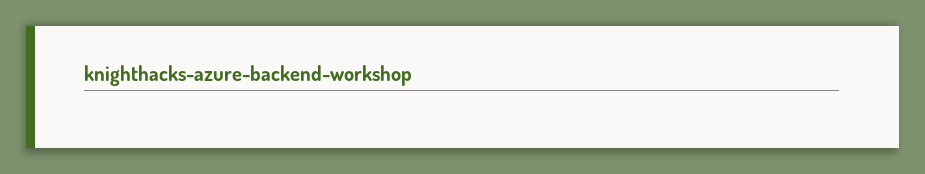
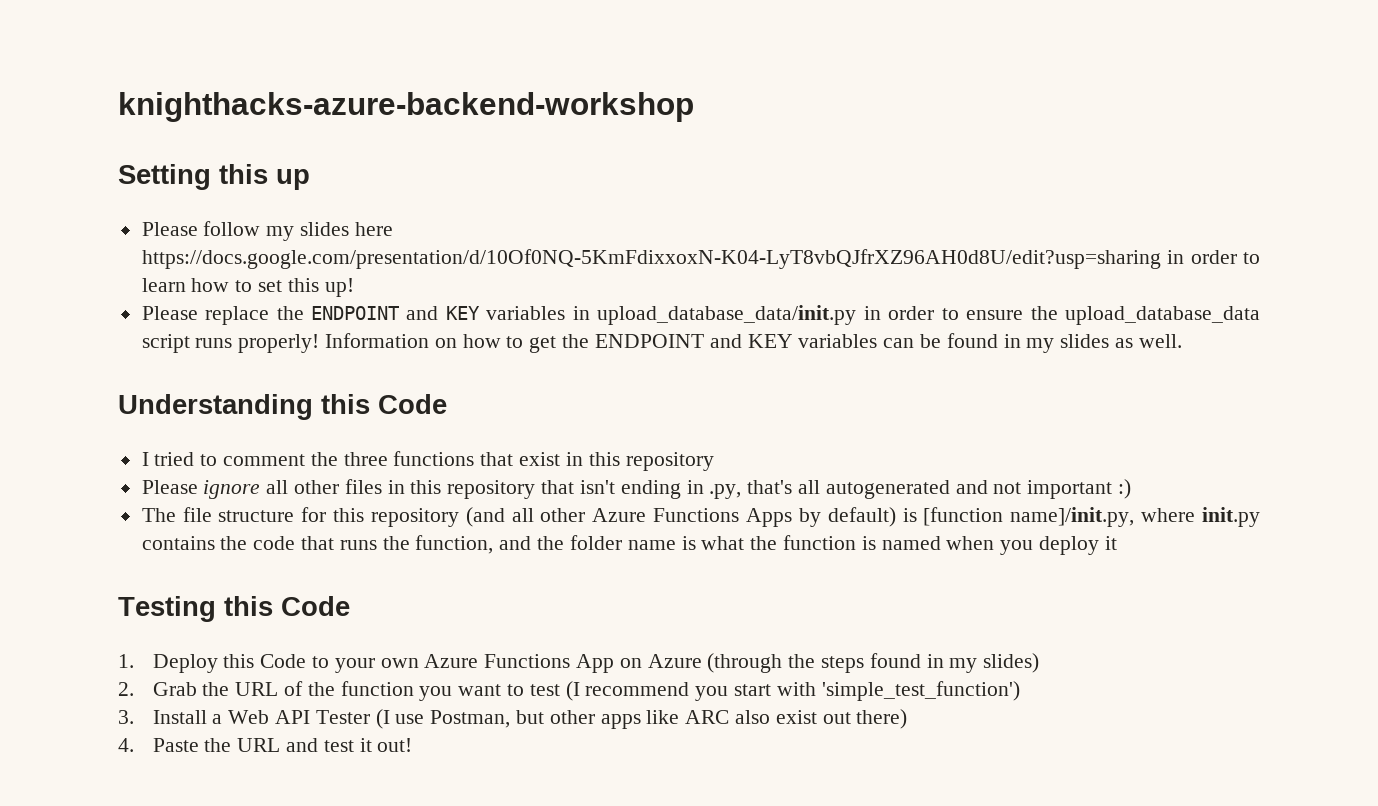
+ Setting this up
+ Please follow my slides here https://docs.google.com/presentation/d/10Of0NQ-5KmFdixxoxN-K04-LyT8vbQJfrXZ96AH0d8U/edit?usp=sharing in order to learn how to set this up!
+ Please replace the ENDPOINT and KEY variables in upload_database_data/init.py in order to ensure the upload_database_data script runs properly! Information on how to get the ENDPOINT and KEY variables can be found in my slides as well.
+ Understanding this Code
+ I tried to comment the three functions that exist in this repository
+ Please ignore all other files in this repository that isn't ending in .py, that's all autogenerated and not important :)
+ The file structure for this repository (and all other Azure Functions Apps by default) is [function name]/init.py, where init.py contains the code that runs the function, and the folder name is what the function is named when you deploy it
+ Testing this Code
+ 1. Deploy this Code to your own Azure Functions App on Azure (through the steps found in my slides)
+ 2. Grab the URL of the function you want to test (I recommend you start with 'simple_test_function')
+ 3. Install a Web API Tester (I use Postman, but other apps like ARC also exist out there)
+ 4. Paste the URL and test it out!

